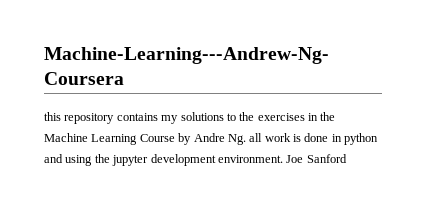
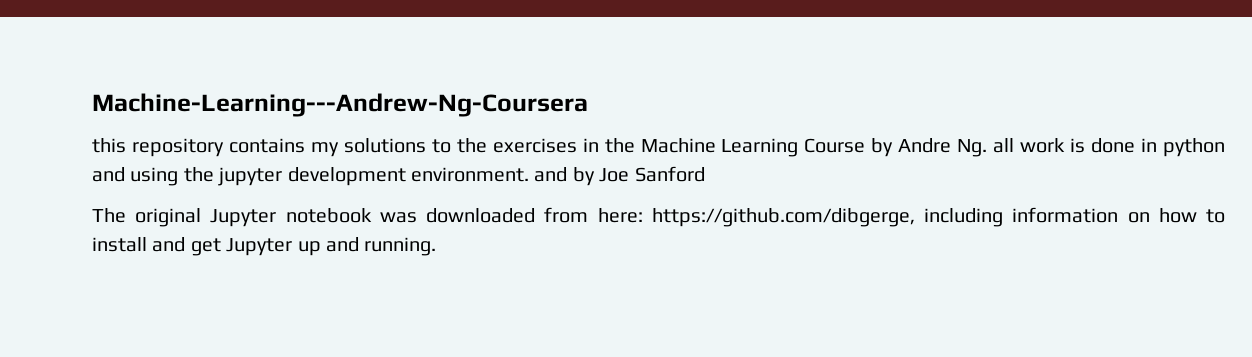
- this repository contains my solutions to the exercises in the Machine Learning Course by Andre Ng. all work is done in python and using the jupyter development environment. Joe Sanford
+ this repository contains my solutions to the exercises in the Machine Learning Course by Andre Ng. all work is done in python and using the jupyter development environment. and by Joe Sanford
+ The original Jupyter notebook was downloaded from here: https://github.com/dibgerge, including information on how to install and get Jupyter up and running.

